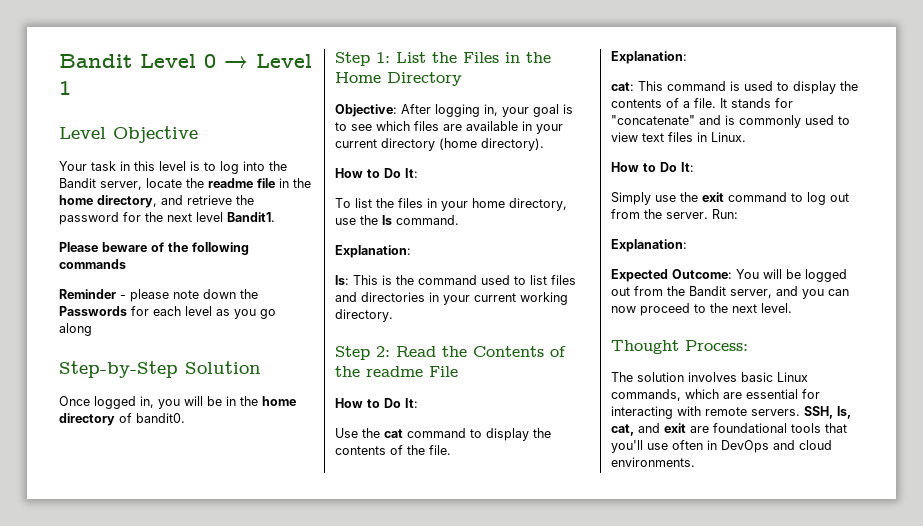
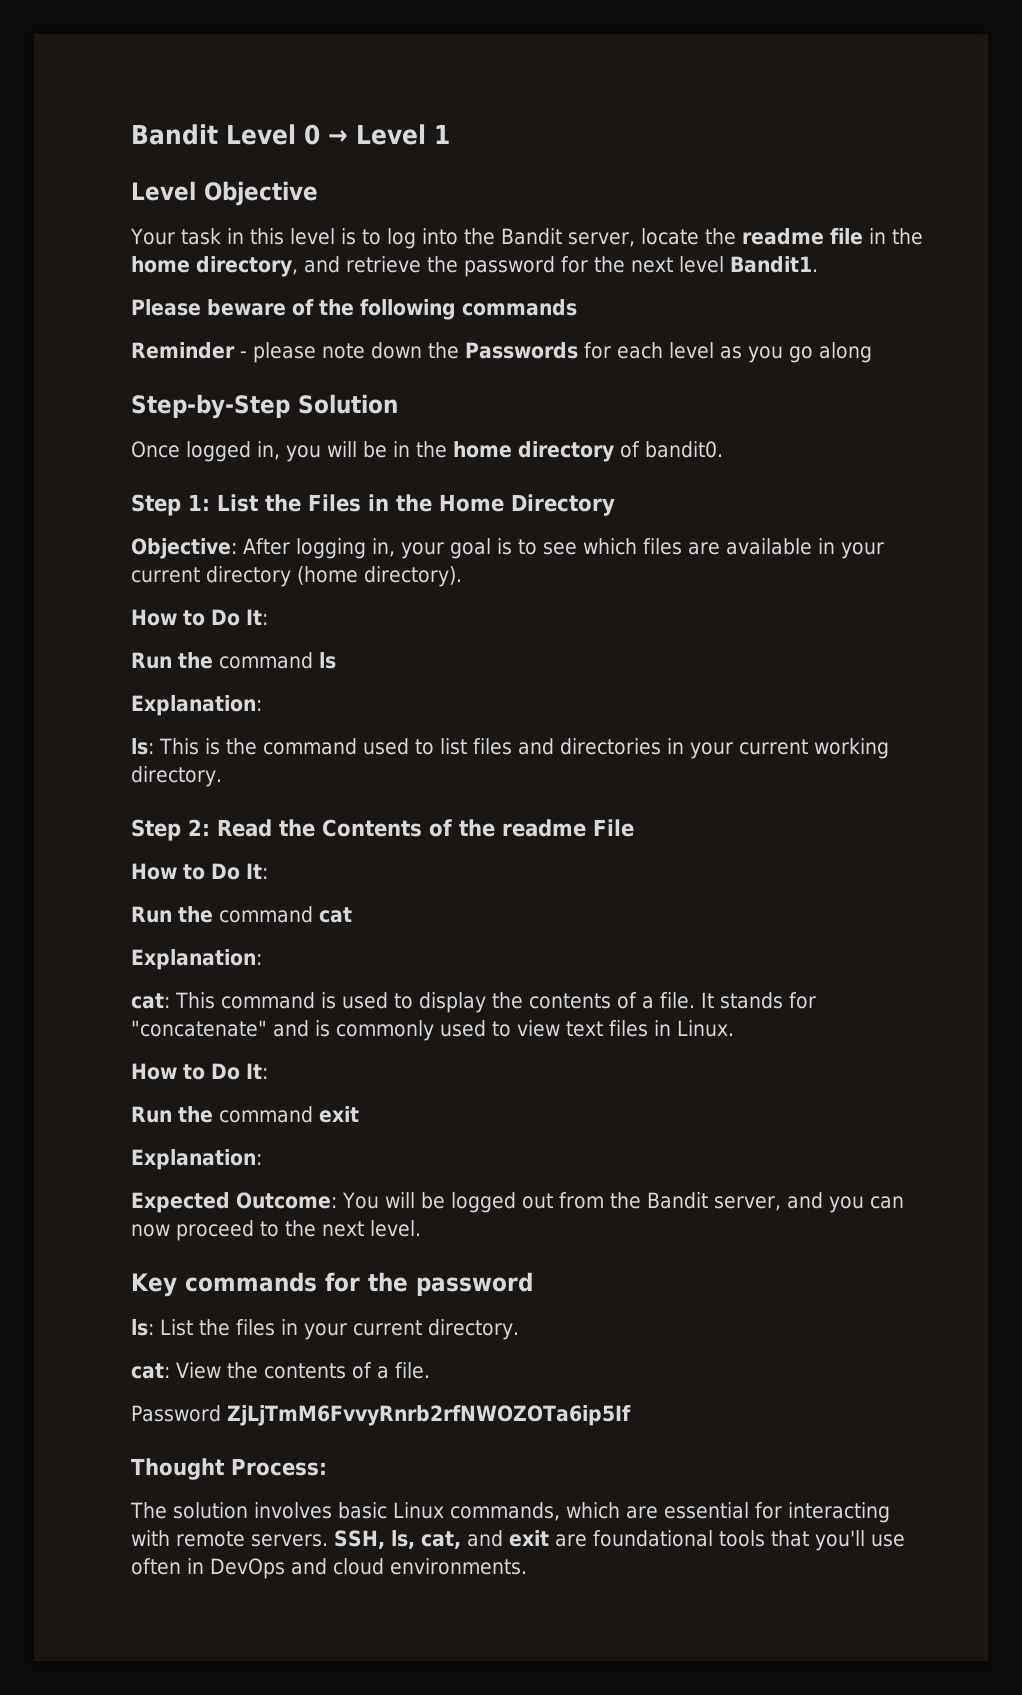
- To list the files in your home directory, use the ls command.
+ Run the command ls
- Use the cat command to display the contents of the file.
+ Run the command cat
- Simply use the exit command to log out from the server. Run:
+ Run the command exit
+ Key commands for the password
+ ls: List the files in your current directory.
+ cat: View the contents of a file.
+ Password ZjLjTmM6FvvyRnrb2rfNWOZOTa6ip5If

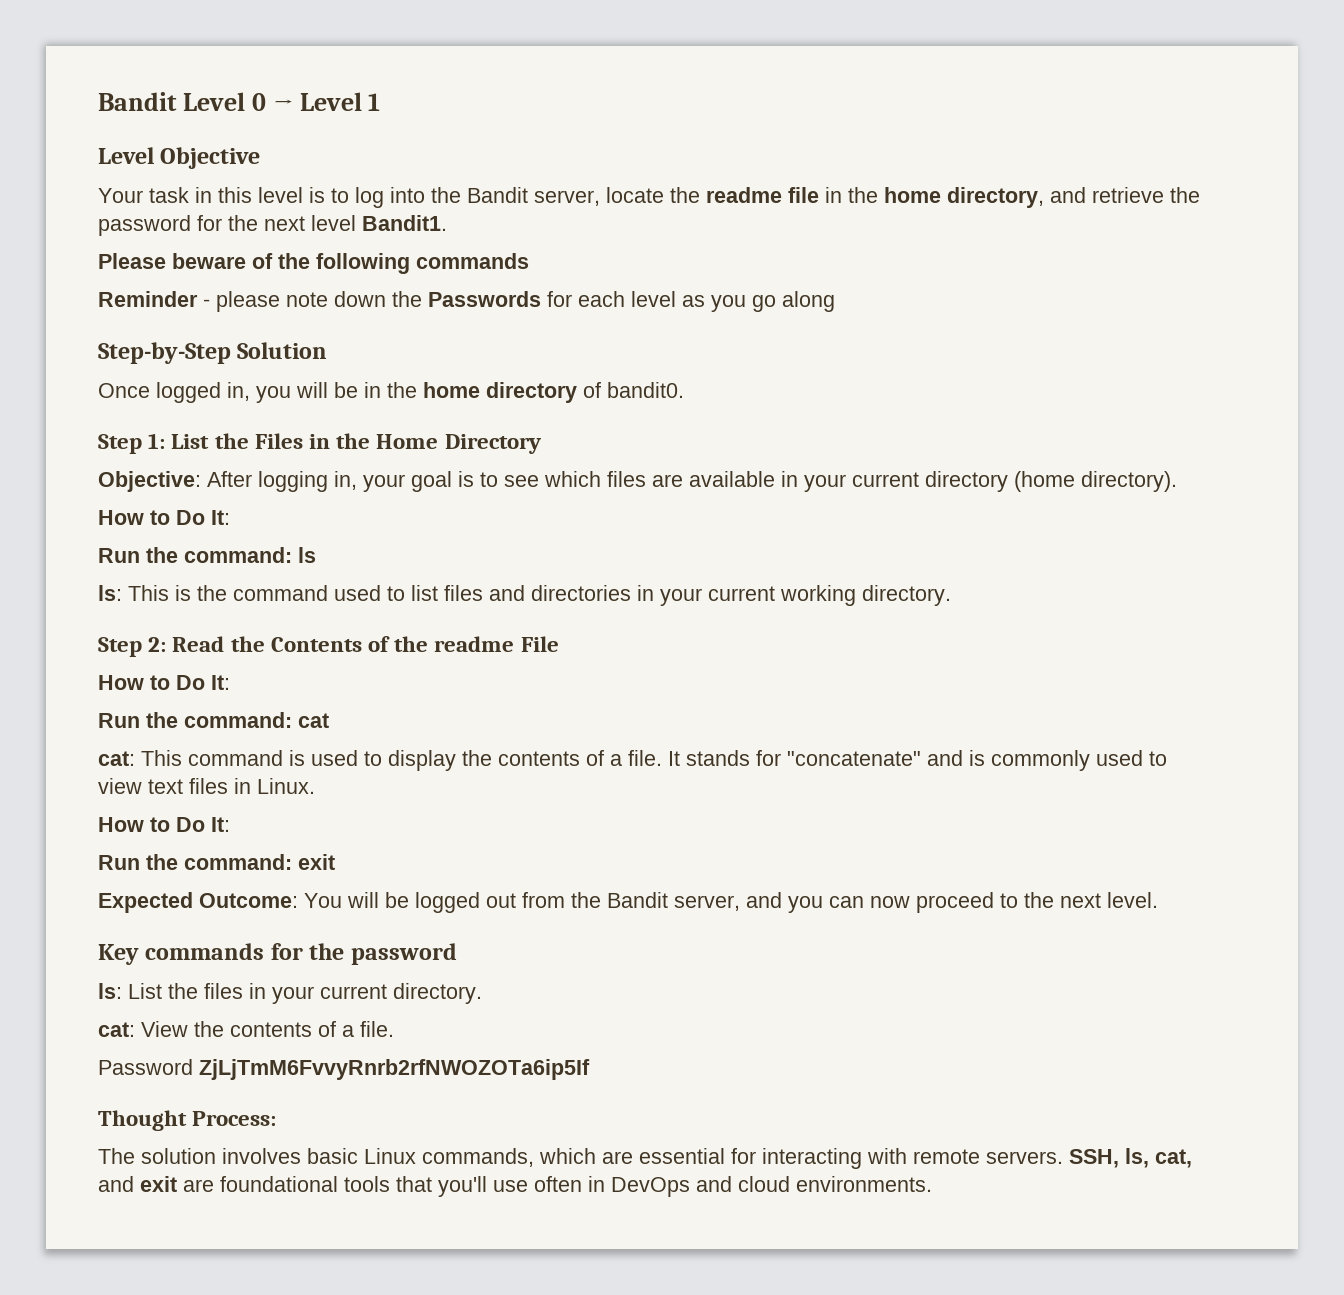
- Run the command ls
- Explanation:
+ Run the command: ls
- Run the command cat
- Explanation:
+ Run the command: cat
- Run the command exit
- Explanation:
+ Run the command: exit

